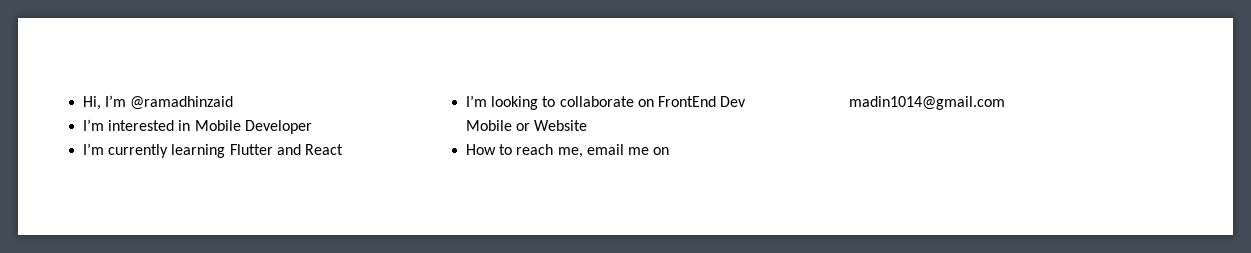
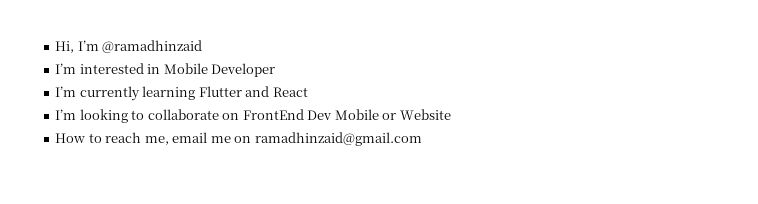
- How to reach me, email me on madin1014@gmail.com
+ How to reach me, email me on ramadhinzaid@gmail.com

